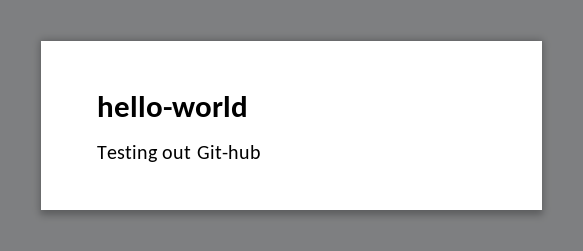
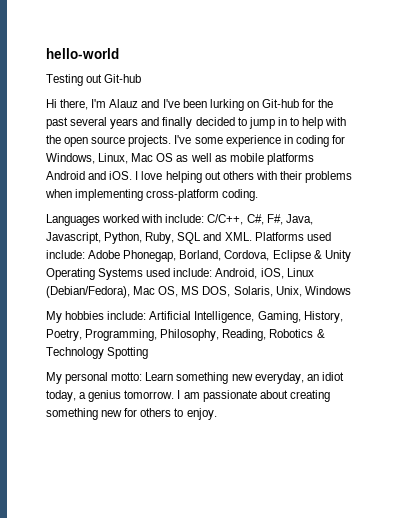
+ Hi there, I'm Alauz and I've been lurking on Git-hub for the past several years and finally decided to jump in to help with the open source projects. I've some experience in coding for Windows, Linux, Mac OS as well as mobile platforms Android and iOS. I love helping out others with their problems when implementing cross-platform coding.
+ Languages worked with include: C/C++, C#, F#, Java, Javascript, Python, Ruby, SQL and XML. Platforms used include: Adobe Phonegap, Borland, Cordova, Eclipse & Unity Operating Systems used include: Android, iOS, Linux (Debian/Fedora), Mac OS, MS DOS, Solaris, Unix, Windows
+ My hobbies include: Artificial Intelligence, Gaming, History, Poetry, Programming, Philosophy, Reading, Robotics & Technology Spotting
+ My personal motto: Learn something new everyday, an idiot today, a genius tomorrow. I am passionate about creating something new for others to enjoy.

